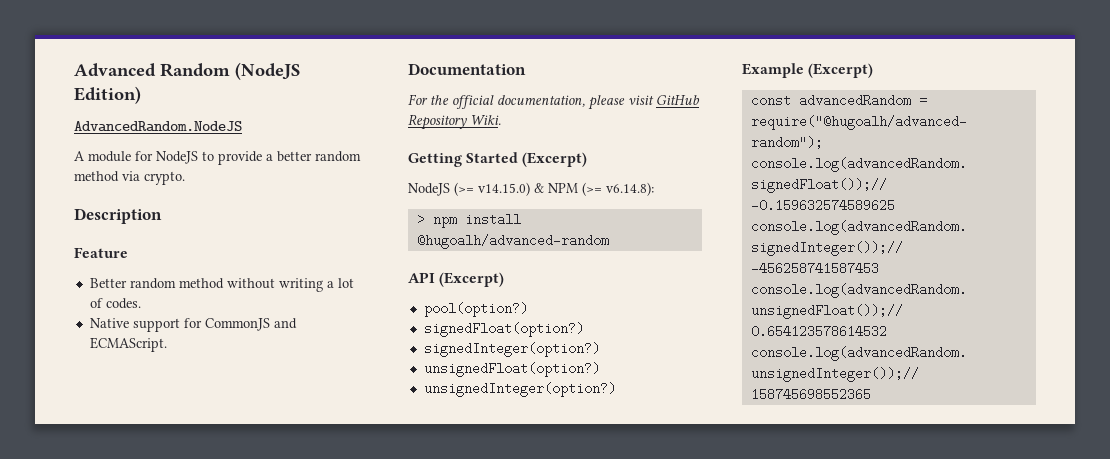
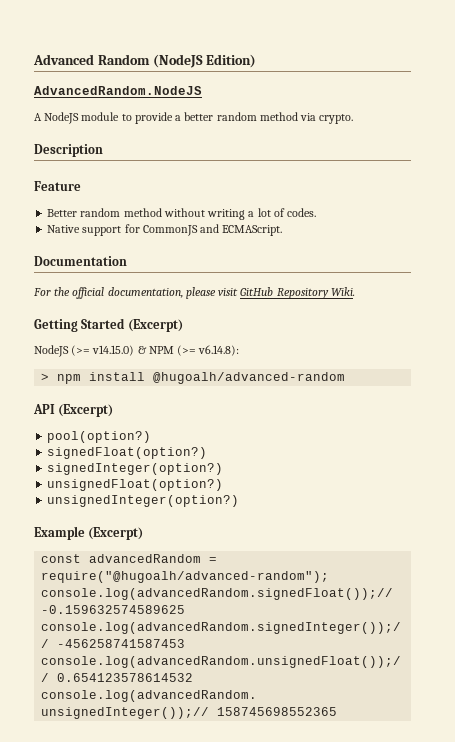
- A module for NodeJS to provide a better random method via crypto.
+ A NodeJS module to provide a better random method via crypto.

